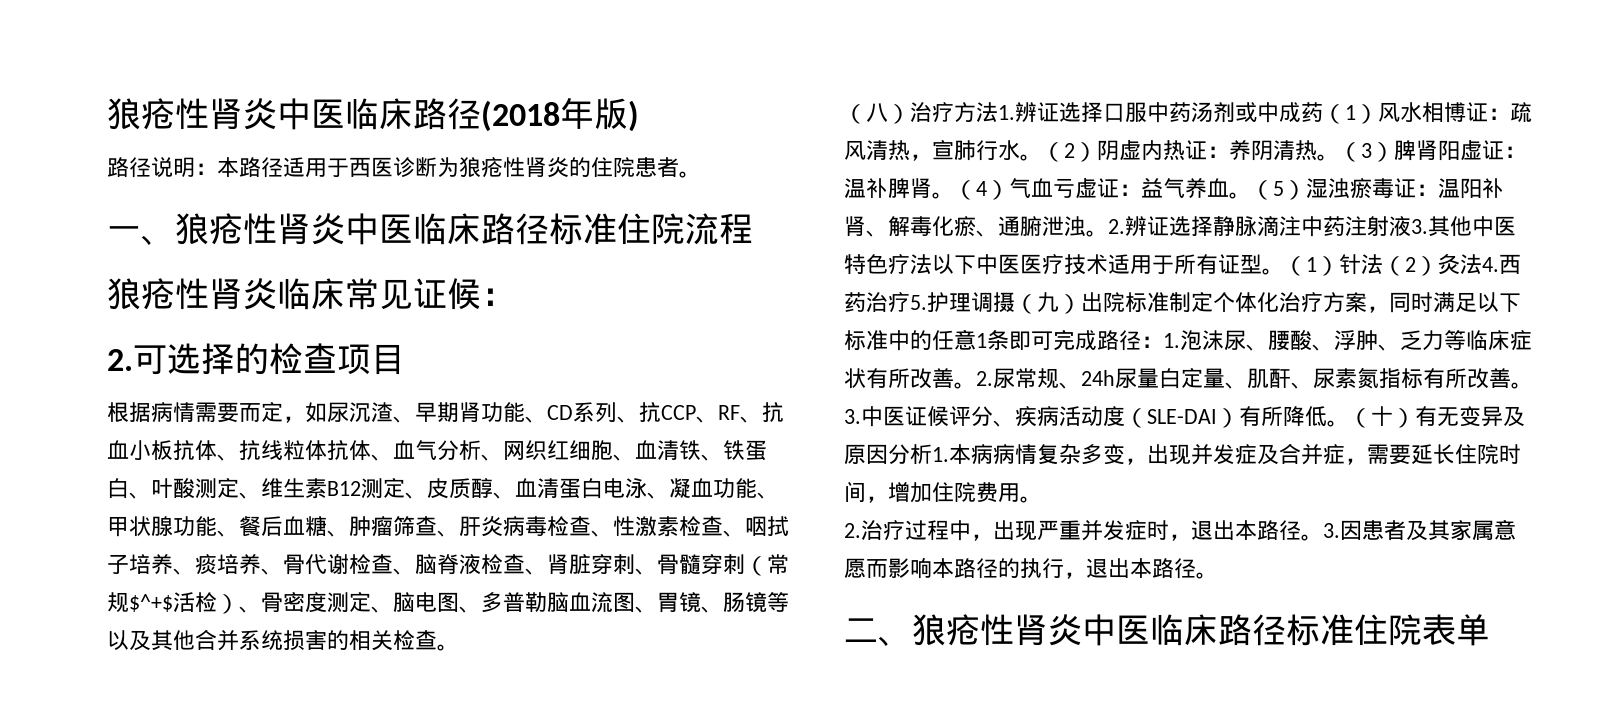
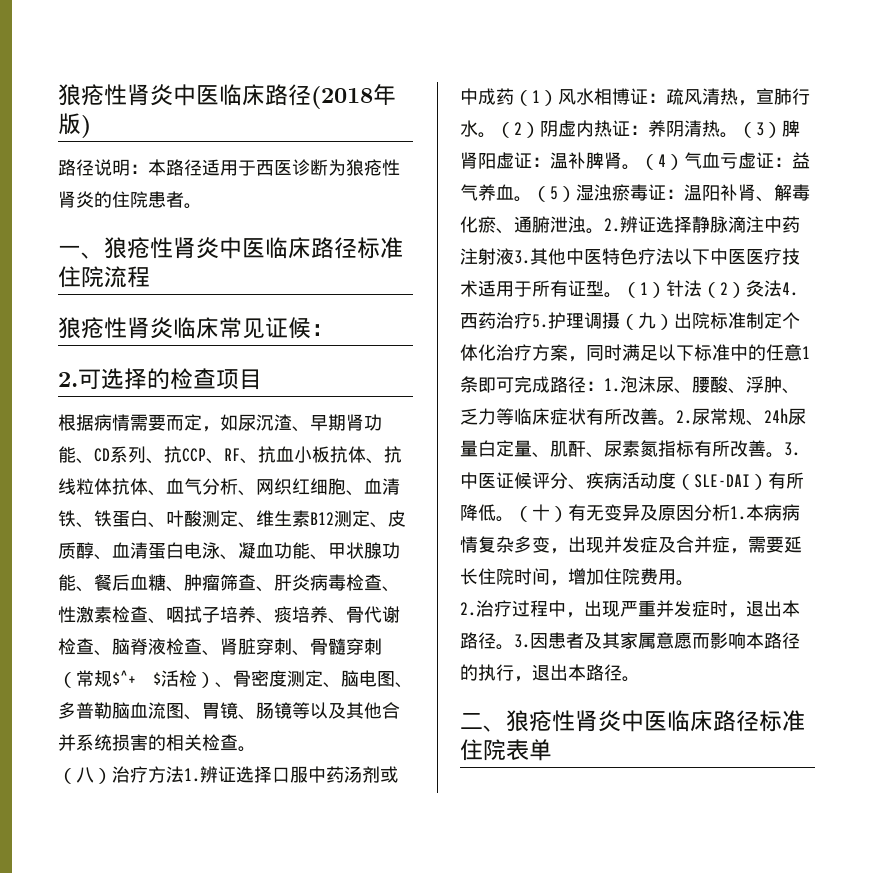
- 根据病情需要而定，如尿沉渣、早期肾功能、CD系列、抗CCP、RF、抗血小板抗体、抗线粒体抗体、血气分析、网织红细胞、血清铁、铁蛋白、叶酸测定、维生素B12测定、皮质醇、血清蛋白电泳、凝血功能、甲状腺功能、餐后血糖、肿瘤筛查、肝炎病毒检查、性激素检查、咽拭子培养、痰培养、骨代谢检查、脑脊液检查、肾脏穿刺、骨髓穿刺（常规$^+$活检）、骨密度测定、脑电图、多普勒脑血流图、胃镜、肠镜等以及其他合并系统损害的相关检查。
+ 根据病情需要而定，如尿沉渣、早期肾功能、CD系列、抗CCP、RF、抗血小板抗体、抗线粒体抗体、血气分析、网织红细胞、血清铁、铁蛋白、叶酸测定、维生素B12测定、皮质醇、血清蛋白电泳、凝血功能、甲状腺功能、餐后血糖、肿瘤筛查、肝炎病毒检查、性激素检查、咽拭子培养、痰培养、骨代谢检查、脑脊液检查、肾脏穿刺、骨髓穿刺（常规$^+ $活检）、骨密度测定、脑电图、多普勒脑血流图、胃镜、肠镜等以及其他合并系统损害的相关检查。

